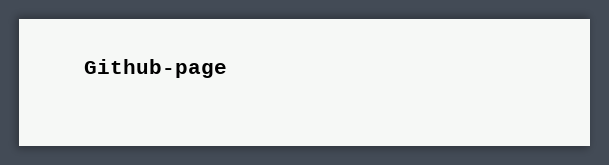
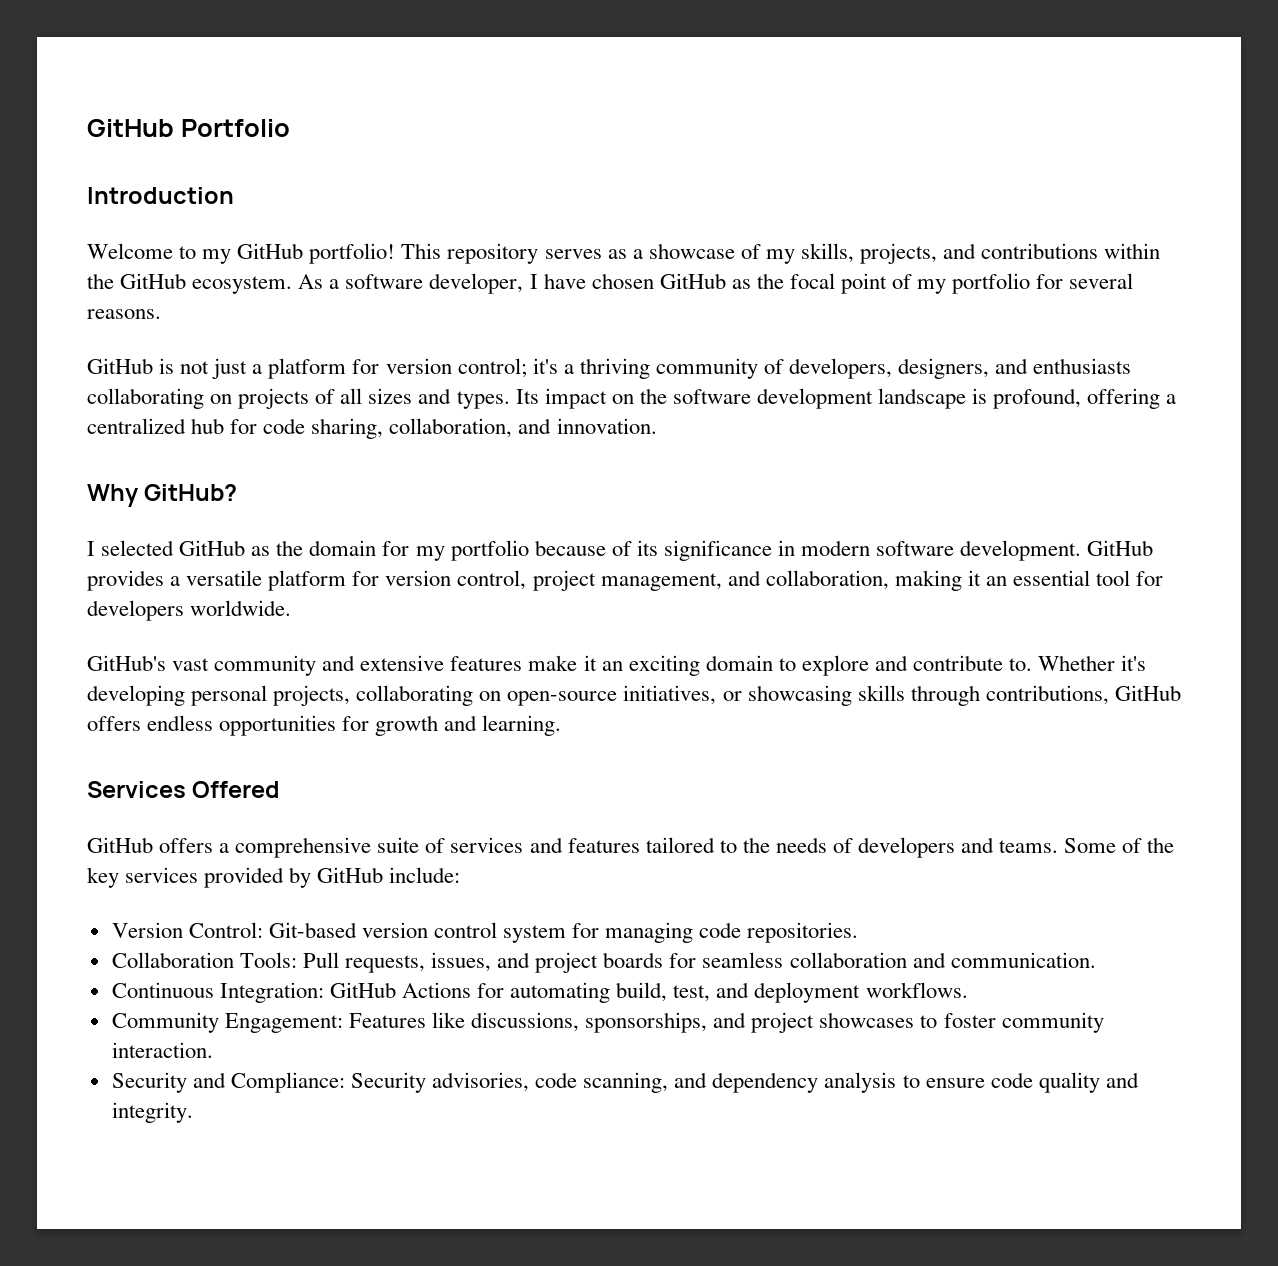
- Github-page
+ GitHub Portfolio
+ Introduction
+ Welcome to my GitHub portfolio! This repository serves as a showcase of my skills, projects, and contributions within the GitHub ecosystem. As a software developer, I have chosen GitHub as the focal point of my portfolio for several reasons.
+ GitHub is not just a platform for version control; it's a thriving community of developers, designers, and enthusiasts collaborating on projects of all sizes and types. Its impact on the software development landscape is profound, offering a centralized hub for code sharing, collaboration, and innovation.
+ Why GitHub?
+ I selected GitHub as the domain for my portfolio because of its significance in modern software development. GitHub provides a versatile platform for version control, project management, and collaboration, making it an essential tool for developers worldwide.
+ GitHub's vast community and extensive features make it an exciting domain to explore and contribute to. Whether it's developing personal projects, collaborating on open-source initiatives, or showcasing skills through contributions, GitHub offers endless opportunities for growth and learning.
+ Services Offered
+ GitHub offers a comprehensive suite of services and features tailored to the needs of developers and teams. Some of the key services provided by GitHub include:
+ Version Control: Git-based version control system for managing code repositories.
+ Collaboration Tools: Pull requests, issues, and project boards for seamless collaboration and communication.
+ Continuous Integration: GitHub Actions for automating build, test, and deployment workflows.
+ Community Engagement: Features like discussions, sponsorships, and project showcases to foster community interaction.
+ Security and Compliance: Security advisories, code scanning, and dependency analysis to ensure code quality and integrity.

